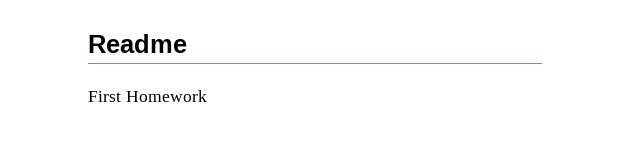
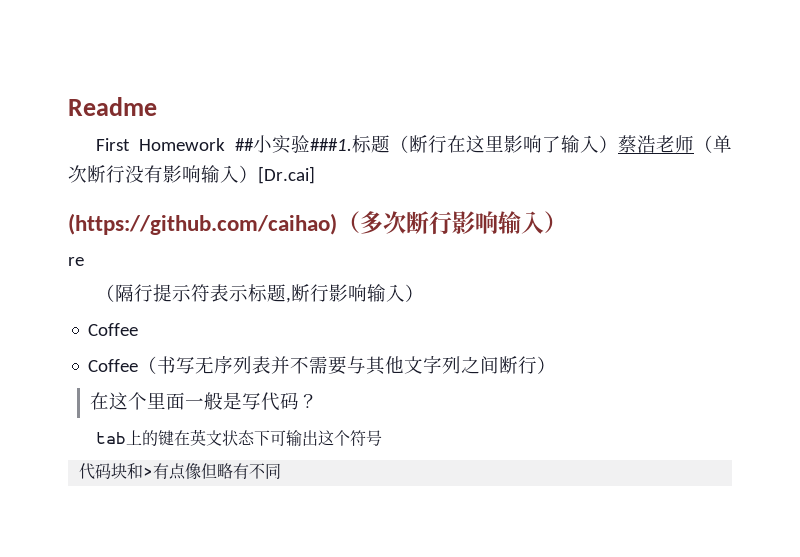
- First Homework
+ First Homework ##小实验###1.标题（断行在这里影响了输入）蔡浩老师（单次断行没有影响输入）[Dr.cai]
+ (https://github.com/caihao)（多次断行影响输入）
+ re
+ （隔行提示符表示标题,断行影响输入）
+ Coffee
+ Coffee（书写无序列表并不需要与其他文字列之间断行）
+ 在这个里面一般是写代码？
+ tab上的键在英文状态下可输出这个符号
+ 代码块和>有点像但略有不同

